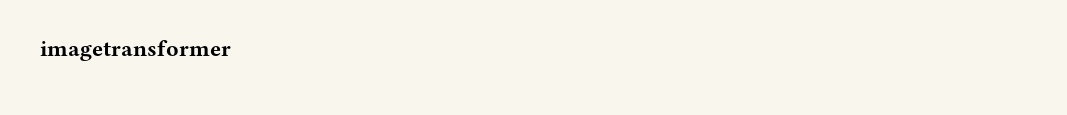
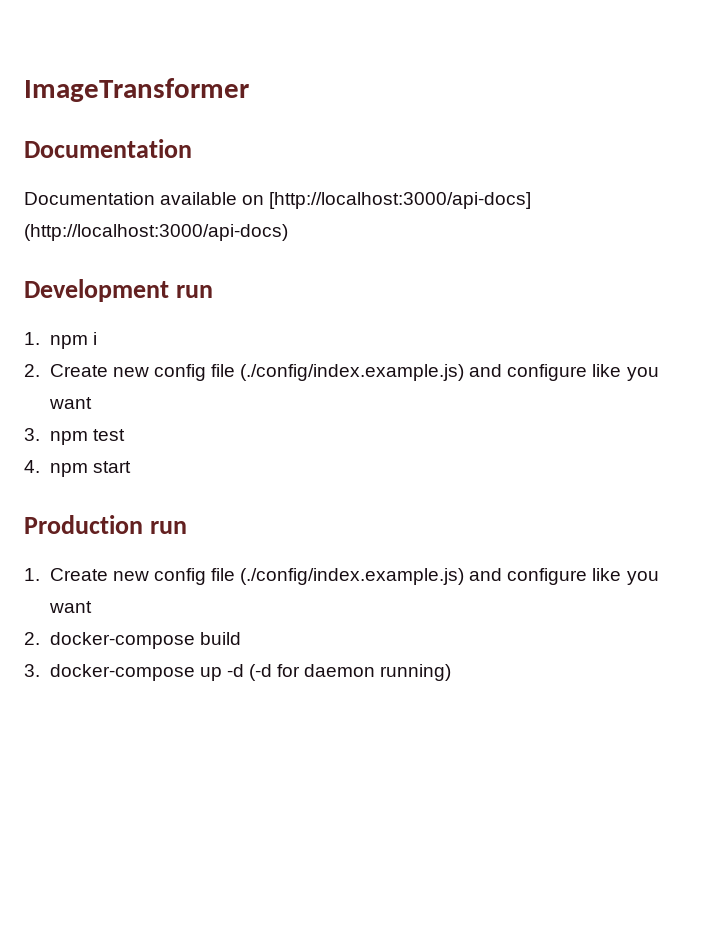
- imagetransformer
+ ImageTransformer
+ Documentation
+ Documentation available on [http://localhost:3000/api-docs] (http://localhost:3000/api-docs)
+ Development run
+ 1. npm i
+ 2. Create new config file (./config/index.example.js) and configure like you want
+ 3. npm test
+ 4. npm start
+ Production run
+ 1. Create new config file (./config/index.example.js) and configure like you want
+ 2. docker-compose build
+ 3. docker-compose up -d (-d for daemon running)

